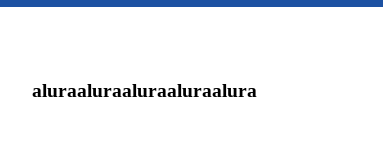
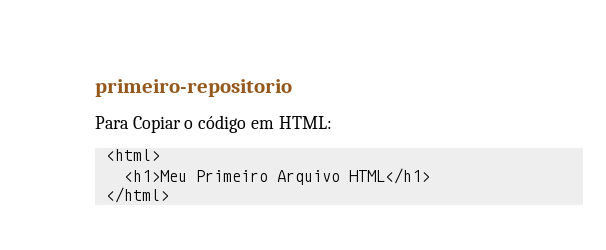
- aluraaluraaluraaluraalura
+ primeiro-repositorio
+ Para Copiar o código em HTML:
+ <html>
+ <h1>Meu Primeiro Arquivo HTML</h1>
+ </html>

